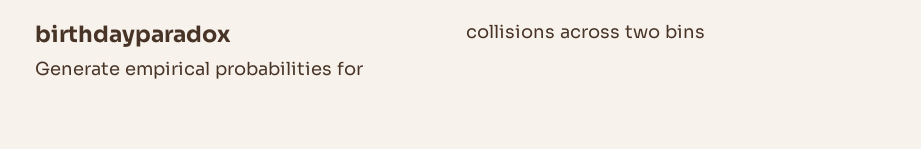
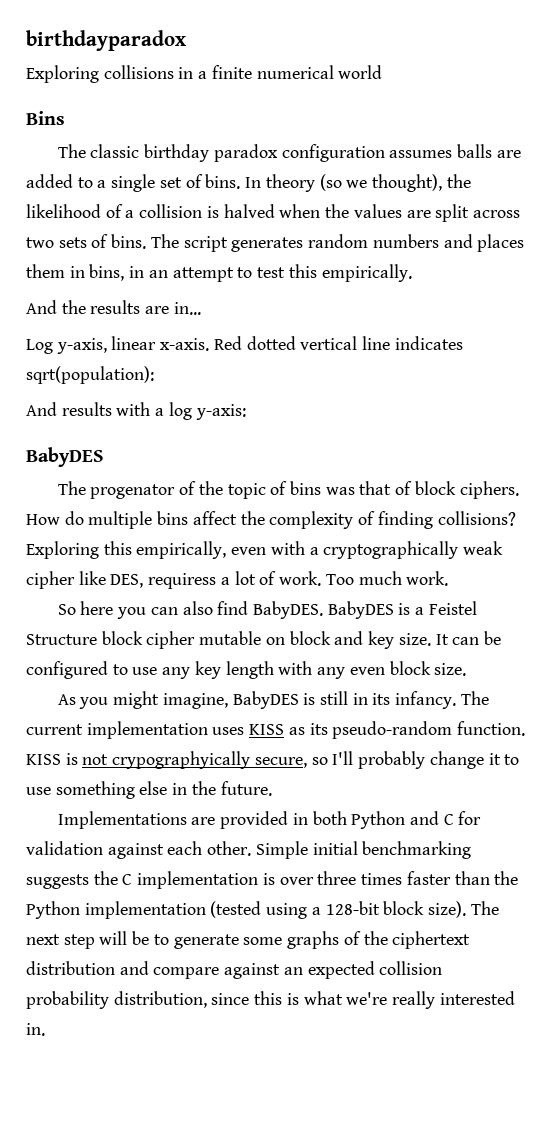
- Generate empirical probabilities for collisions across two bins
+ Exploring collisions in a finite numerical world
+ Bins
+ The classic birthday paradox configuration assumes balls are added to a single set of bins. In theory (so we thought), the likelihood of a collision is halved when the values are split across two sets of bins. The script generates random numbers and places them in bins, in an attempt to test this empirically.
+ And the results are in...
+ Log y-axis, linear x-axis. Red dotted vertical line indicates sqrt(population):
+ And results with a log y-axis:
+ BabyDES
+ The progenator of the topic of bins was that of block ciphers. How do multiple bins affect the complexity of finding collisions? Exploring this empirically, even with a cryptographically weak cipher like DES, requiress a lot of work. Too much work.
+ So here you can also find BabyDES. BabyDES is a Feistel Structure block cipher mutable on block and key size. It can be configured to use any key length with any even block size.
+ As you might imagine, BabyDES is still in its infancy. The current implementation uses KISS as its pseudo-random function. KISS is not crypographyically secure, so I'll probably change it to use something else in the future.
+ Implementations are provided in both Python and C for validation against each other. Simple initial benchmarking suggests the C implementation is over three times faster than the Python implementation (tested using a 128-bit block size). The next step will be to generate some graphs of the ciphertext distribution and compare against an expected collision probability distribution, since this is what we're really interested in.

